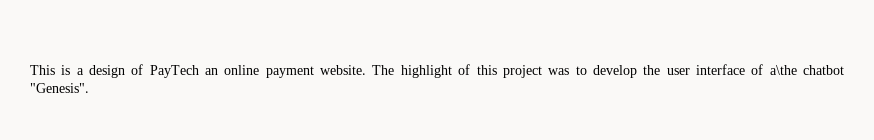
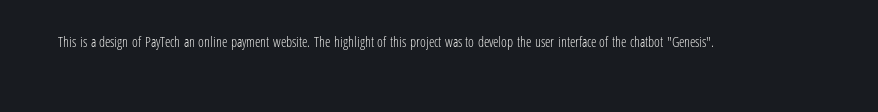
- The highlight of this project was to develop the user interface of a\the chatbot "Genesis".
+ The highlight of this project was to develop the user interface of the chatbot "Genesis".

